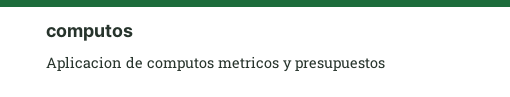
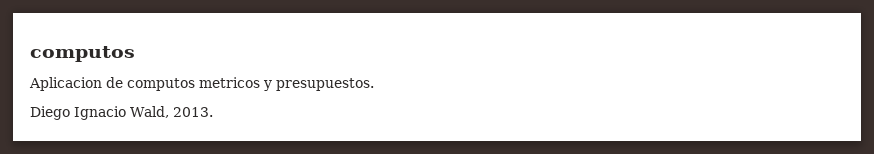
- Aplicacion de computos metricos y presupuestos
+ Aplicacion de computos metricos y presupuestos.
+ Diego Ignacio Wald, 2013.

